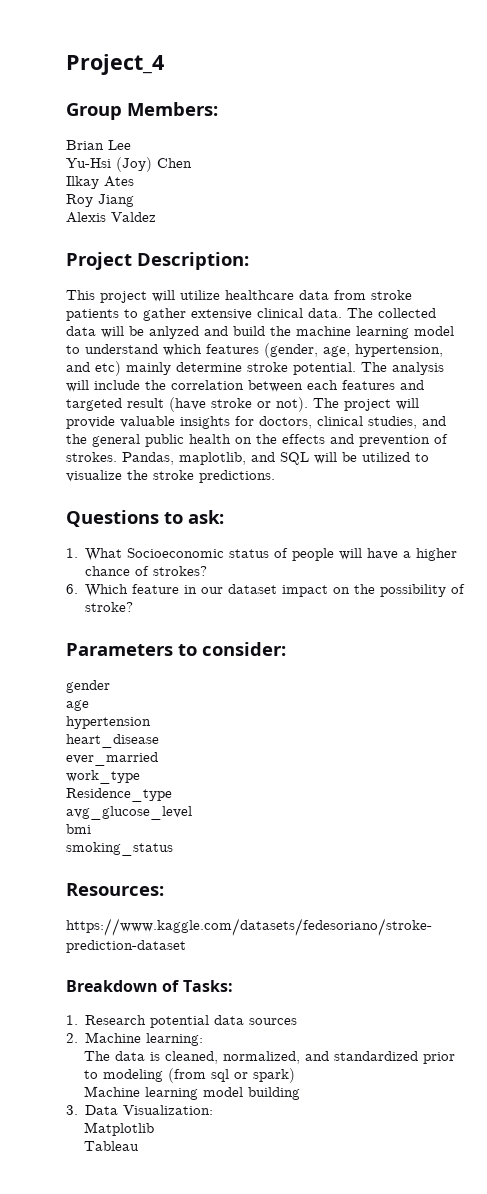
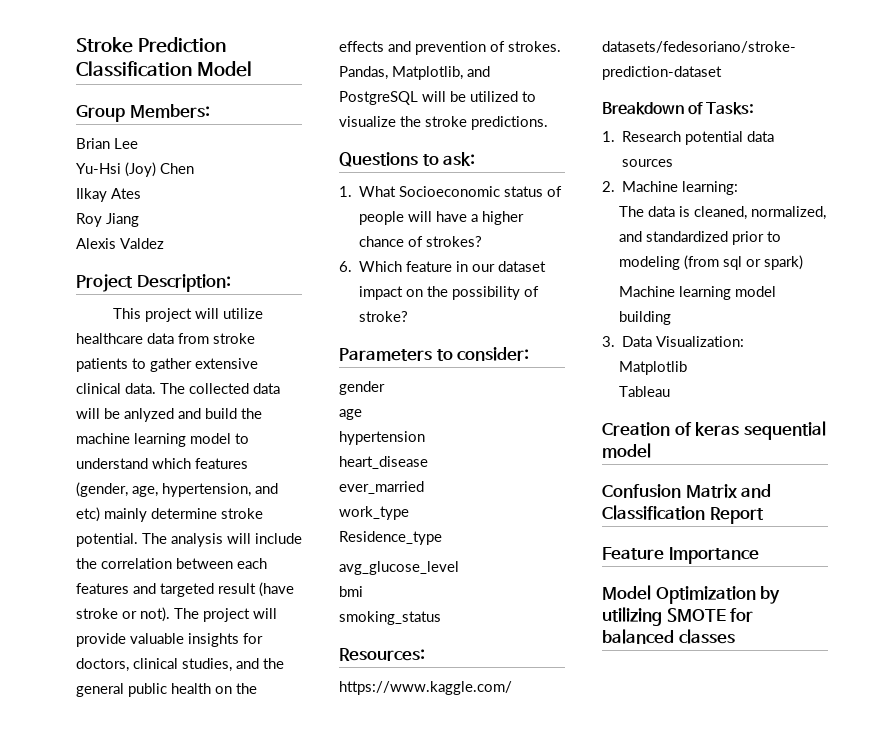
- Project_4
+ Stroke Prediction Classification Model
- Pandas, maplotlib, and SQL will be utilized to visualize the stroke predictions.
+ Pandas, Matplotlib, and PostgreSQL will be utilized to visualize the stroke predictions.
+ Creation of keras sequential model
+ Confusion Matrix and Classification Report
+ Feature Importance
+ Model Optimization by utilizing SMOTE for balanced classes

